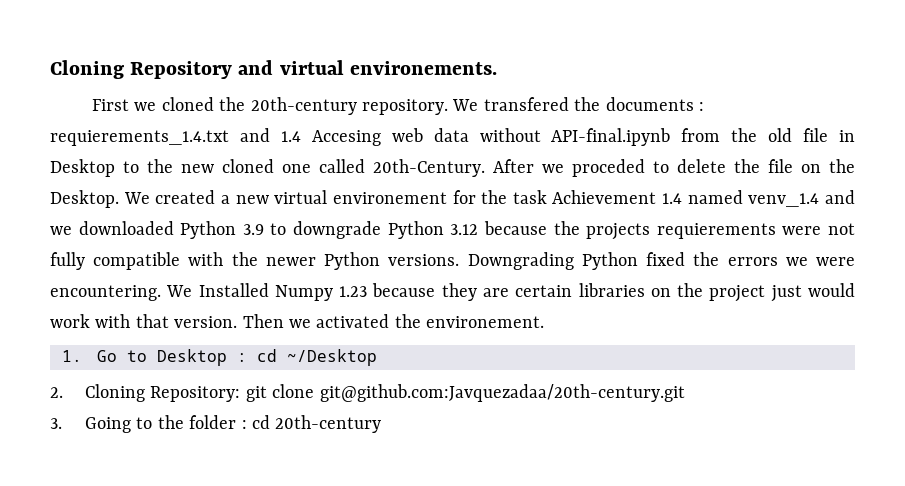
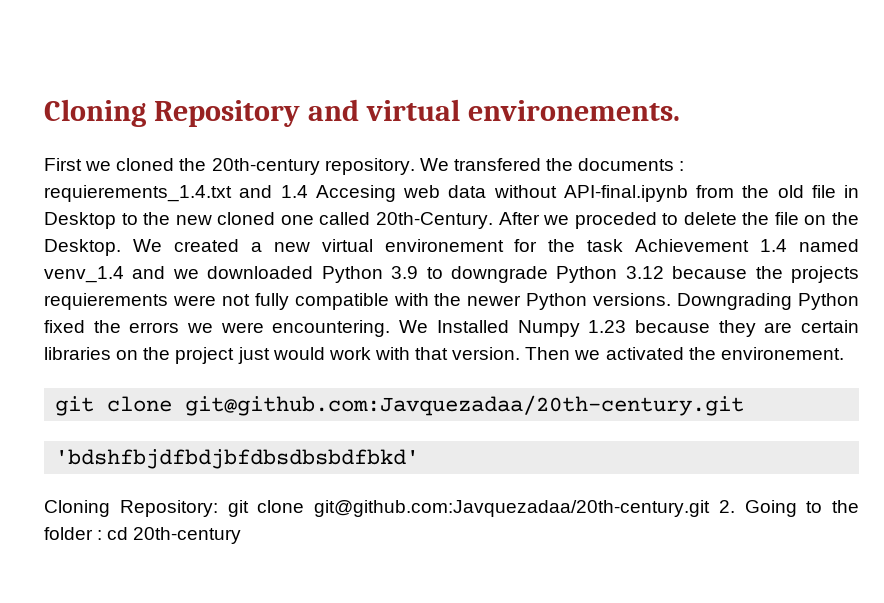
  Then we activated the environement.
- 1. Go to Desktop : cd ~/Desktop
- 2. Cloning Repository: git clone git@github.com:Javquezadaa/20th-century.git
- 3. Going to the folder : cd 20th-century
+ git clone git@github.com:Javquezadaa/20th-century.git
+ 'bdshfbjdfbdjbfdbsdbsbdfbkd'
+ Cloning Repository: git clone git@github.com:Javquezadaa/20th-century.git 2. Going to the folder : cd 20th-century

